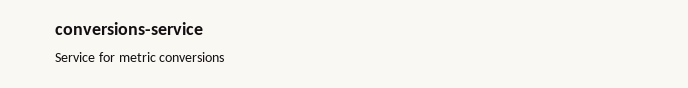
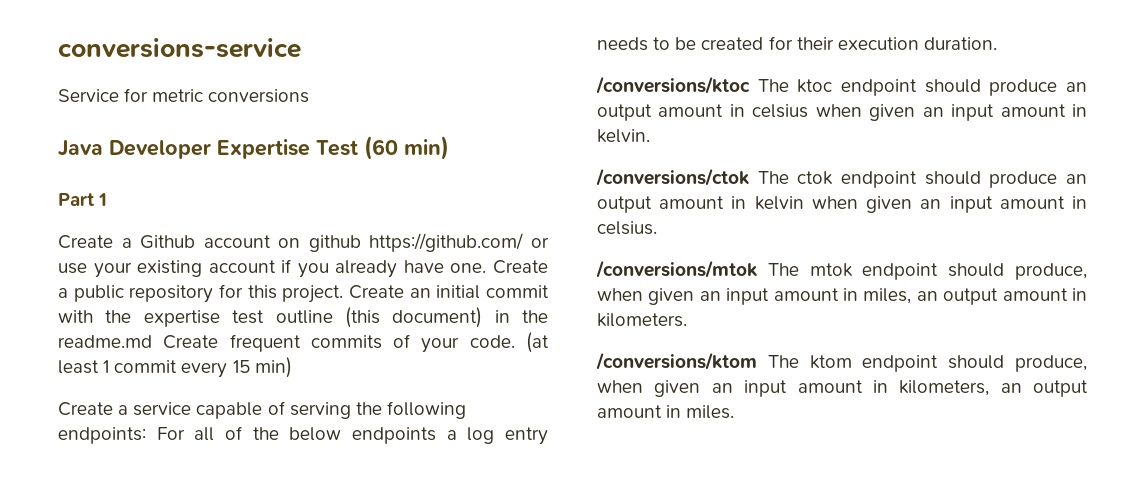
+ Java Developer Expertise Test (60 min)
+ Part 1
+ Create a Github account on github https://github.com/ or use your existing account if you already have one. Create a public repository for this project. Create an initial commit with the expertise test outline (this document) in the readme.md Create frequent commits of your code. (at least 1 commit every 15 min)
+ Create a service capable of serving the following endpoints: For all of the below endpoints a log entry needs to be created for their execution duration.
+ /conversions/ktoc The ktoc endpoint should produce an output amount in celsius when given an input amount in kelvin.
+ /conversions/ctok The ctok endpoint should produce an output amount in kelvin when given an input amount in celsius.
+ /conversions/mtok The mtok endpoint should produce, when given an input amount in miles, an output amount in kilometers.
+ /conversions/ktom The ktom endpoint should produce, when given an input amount in kilometers, an output amount in miles.

